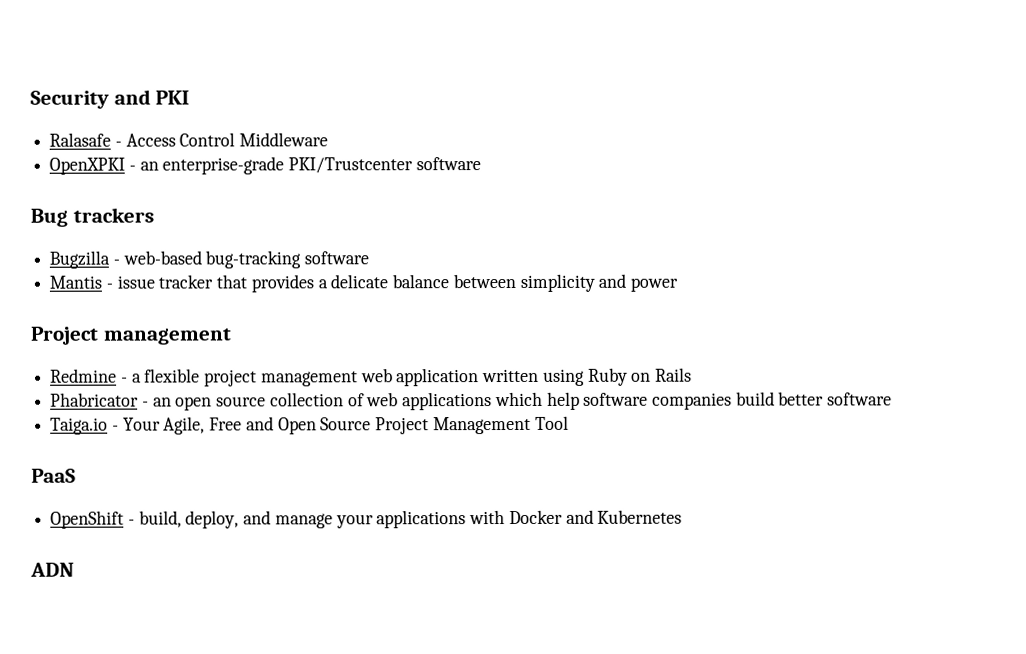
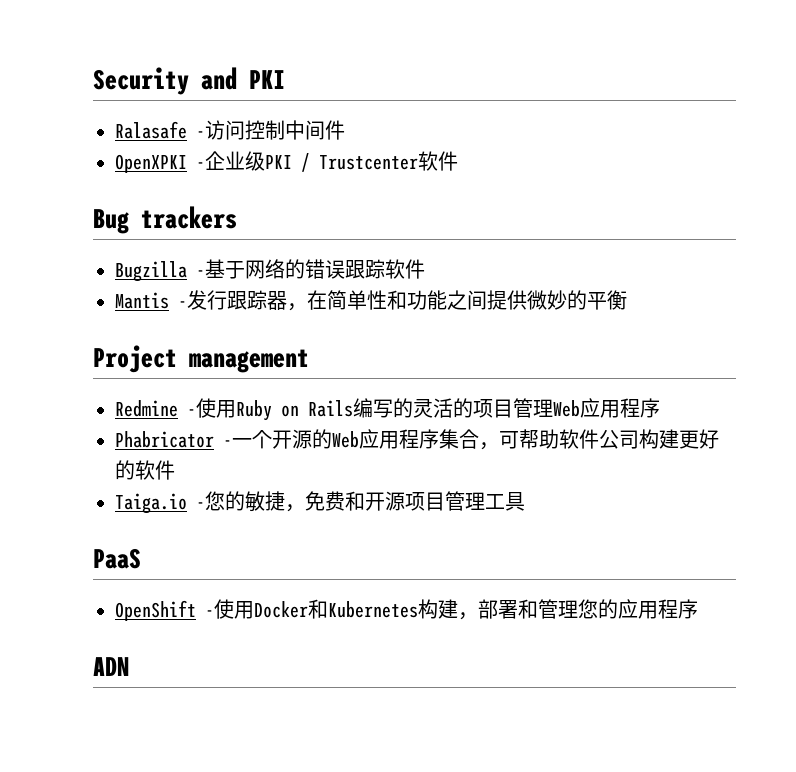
- Ralasafe - Access Control Middleware
+ Ralasafe -访问控制中间件
- OpenXPKI - an enterprise-grade PKI/Trustcenter software
+ OpenXPKI -企业级PKI / Trustcenter软件
- Bugzilla - web-based bug-tracking software
- Mantis - issue tracker that provides a delicate balance between simplicity and power
+ Bugzilla -基于网络的错误跟踪软件
+ Mantis -发行跟踪器，在简单性和功能之间提供微妙的平衡
  Project management
- Redmine - a flexible project management web application written using Ruby on Rails
- Phabricator - an open source collection of web applications which help software companies build better software
- Taiga.io - Your Agile, Free and Open Source Project Management Tool
+ Redmine -使用Ruby on Rails编写的灵活的项目管理Web应用程序
+ Phabricator -一个开源的Web应用程序集合，可帮助软件公司构建更好的软件
+ Taiga.io -您的敏捷，免费和开源项目管理工具
  PaaS
- OpenShift - build, deploy, and manage your applications with Docker and Kubernetes
+ OpenShift -使用Docker和Kubernetes构建，部署和管理您的应用程序

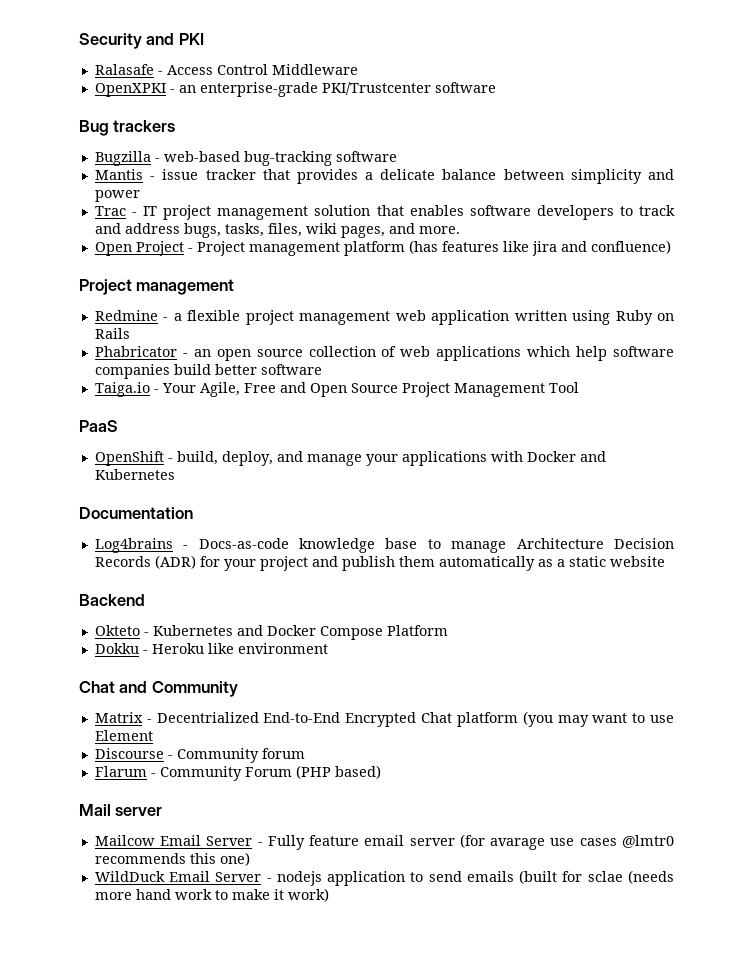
- Ralasafe -访问控制中间件
+ Ralasafe - Access Control Middleware
- OpenXPKI -企业级PKI / Trustcenter软件
+ OpenXPKI - an enterprise-grade PKI/Trustcenter software
- Bugzilla -基于网络的错误跟踪软件
- Mantis -发行跟踪器，在简单性和功能之间提供微妙的平衡
+ Bugzilla - web-based bug-tracking software
+ Mantis - issue tracker that provides a delicate balance between simplicity and power
+ Trac - IT project management solution that enables software developers to track and address bugs, tasks, files, wiki pages, and more.
+ Open Project - Project management platform (has features like jira and confluence)
  Project management
- Redmine -使用Ruby on Rails编写的灵活的项目管理Web应用程序
- Phabricator -一个开源的Web应用程序集合，可帮助软件公司构建更好的软件
- Taiga.io -您的敏捷，免费和开源项目管理工具
+ Redmine - a flexible project management web application written using Ruby on Rails
+ Phabricator - an open source collection of web applications which help software companies build better software
+ Taiga.io - Your Agile, Free and Open Source Project Management Tool
  PaaS
- OpenShift -使用Docker和Kubernetes构建，部署和管理您的应用程序
- ADN
+ OpenShift - build, deploy, and manage your applications with Docker and Kubernetes
+ Documentation
+ Log4brains - Docs-as-code knowledge base to manage Architecture Decision Records (ADR) for your project and publish them automatically as a static website
+ Backend
+ Okteto - Kubernetes and Docker Compose Platform
+ Dokku - Heroku like environment
+ Chat and Community
+ Matrix - Decentrialized End-to-End Encrypted Chat platform (you may want to use Element
+ Discourse - Community forum
+ Flarum - Community Forum (PHP based)
+ Mail server
+ Mailcow Email Server - Fully feature email server (for avarage use cases @lmtr0 recommends this one)
+ WildDuck Email Server - nodejs application to send emails (built for sclae (needs more hand work to make it work)

